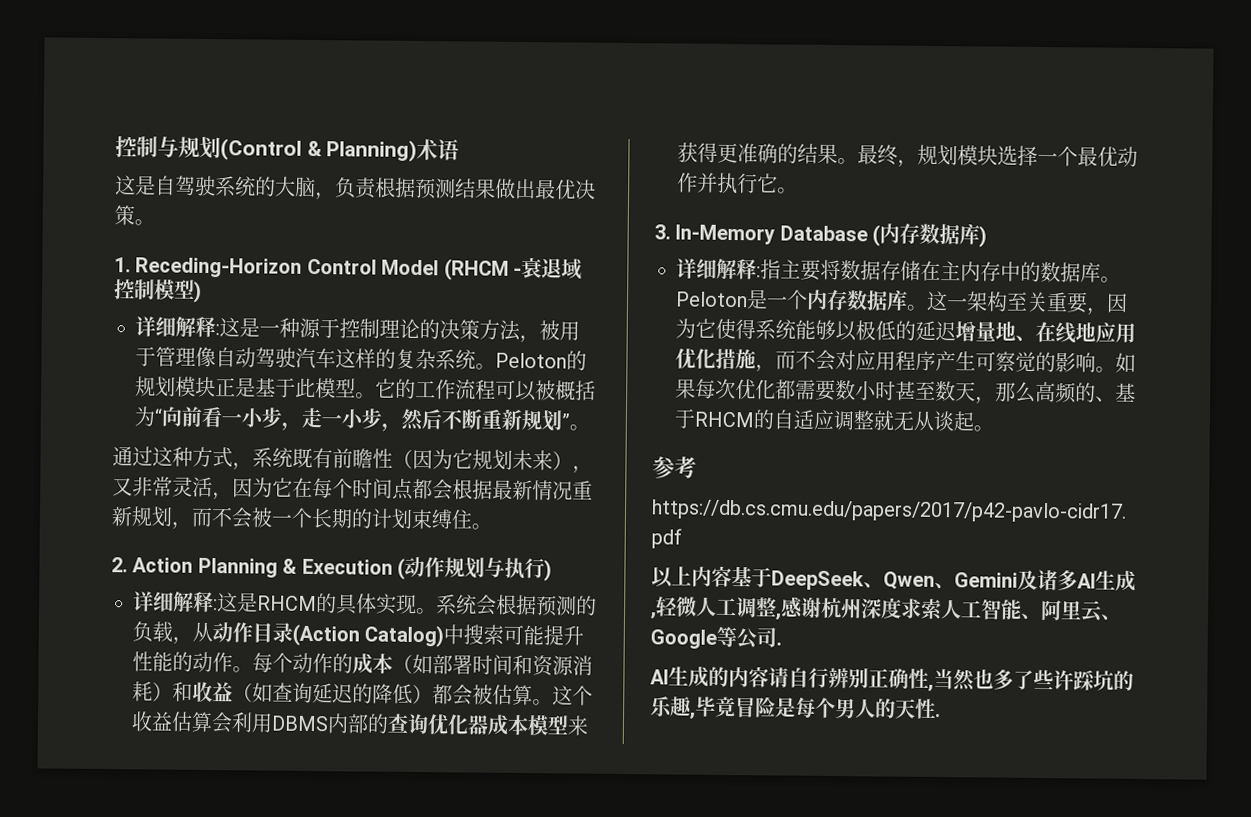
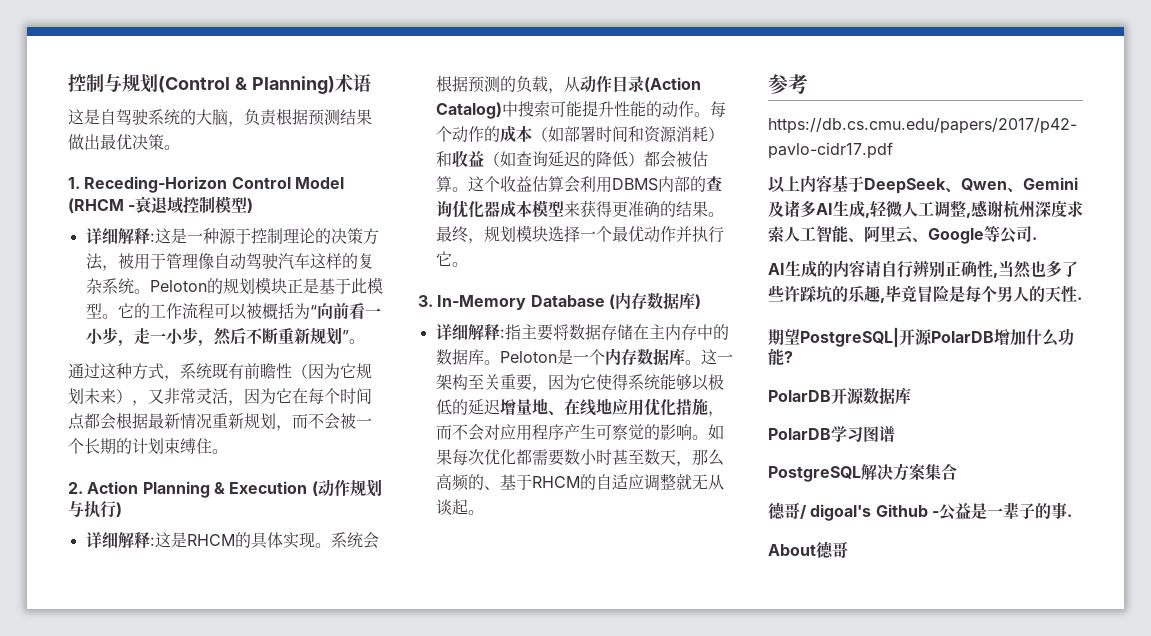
+ 期望PostgreSQL|开源PolarDB增加什么功能?
+ PolarDB开源数据库
+ PolarDB学习图谱
+ PostgreSQL解决方案集合
+ 德哥/ digoal's Github -公益是一辈子的事.
+ About德哥

